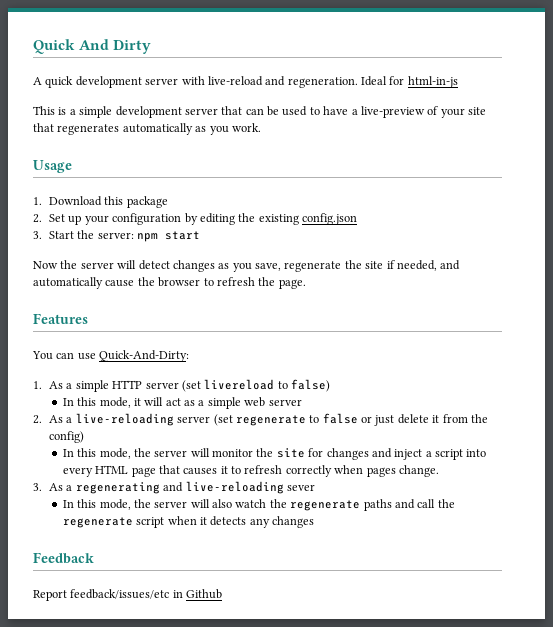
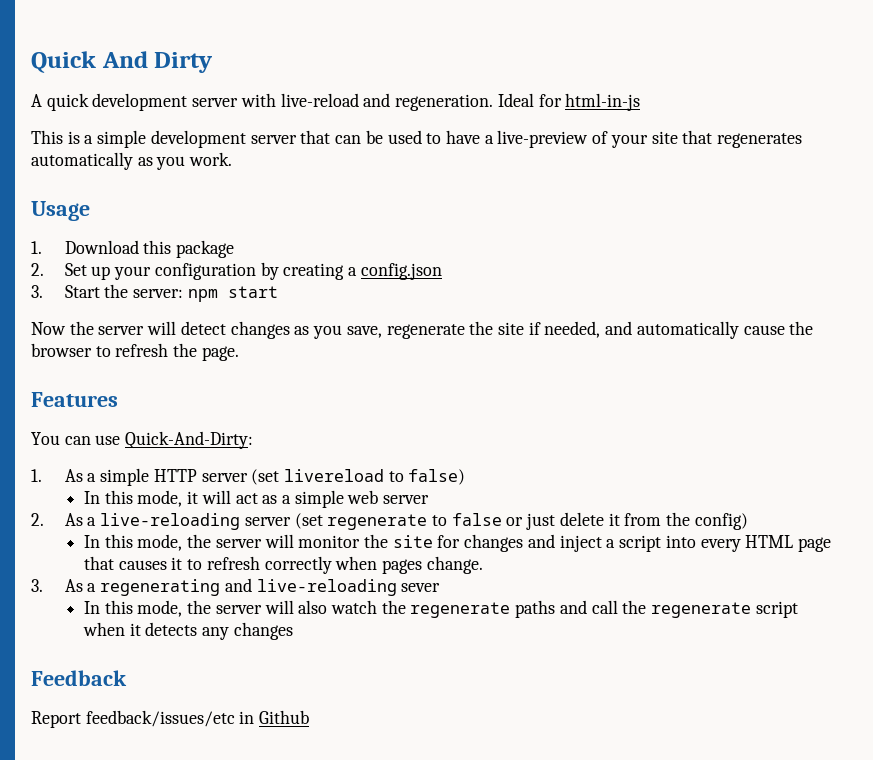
- 2. Set up your configuration by editing the existing config.json
+ 2. Set up your configuration by creating a config.json

